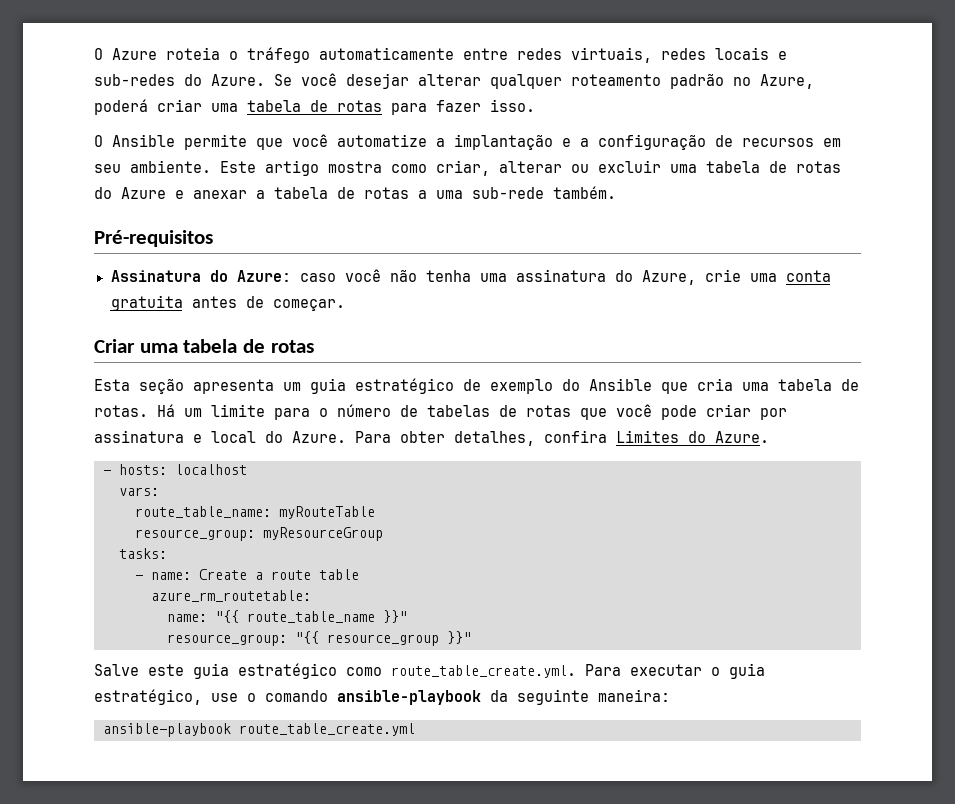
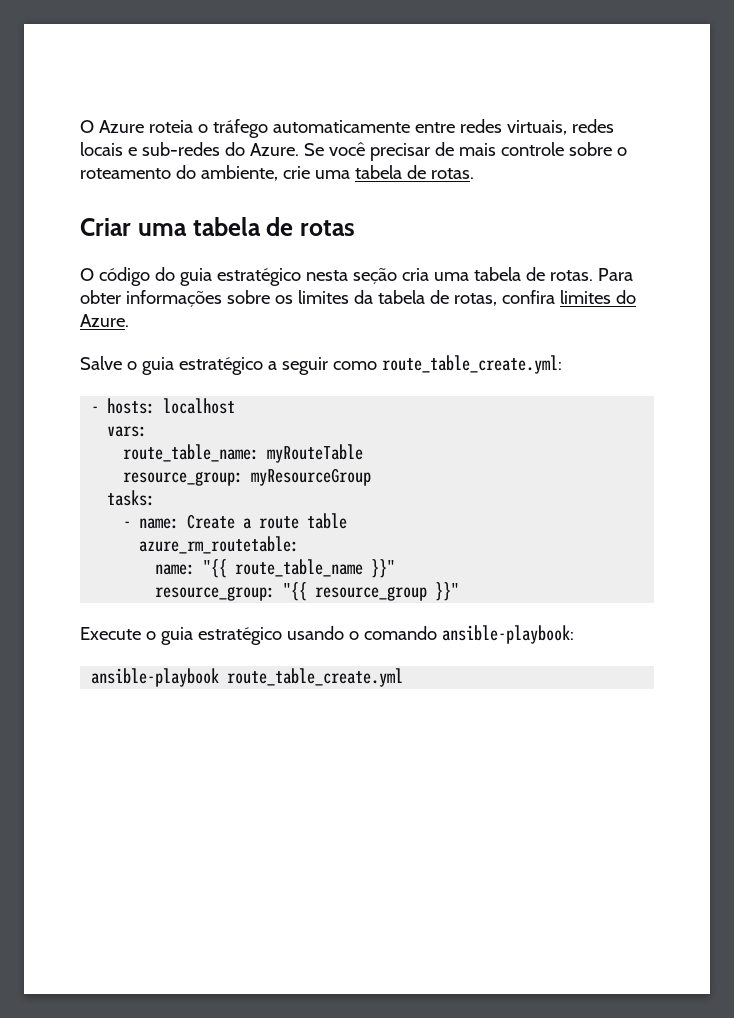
- Se você desejar alterar qualquer roteamento padrão no Azure, poderá criar uma tabela de rotas para fazer isso.
- O Ansible permite que você automatize a implantação e a configuração de recursos em seu ambiente. Este artigo mostra como criar, alterar ou excluir uma tabela de rotas do Azure e anexar a tabela de rotas a uma sub-rede também.
- Pré-requisitos
- Assinatura do Azure: caso você não tenha uma assinatura do Azure, crie uma conta gratuita antes de começar.
+ Se você precisar de mais controle sobre o roteamento do ambiente, crie uma tabela de rotas.
- Esta seção apresenta um guia estratégico de exemplo do Ansible que cria uma tabela de rotas.
+ O código do guia estratégico nesta seção cria uma tabela de rotas.
- Há um limite para o número de tabelas de rotas que você pode criar por assinatura e local do Azure. Para obter detalhes, confira Limites do Azure.
+ Para obter informações sobre os limites da tabela de rotas, confira limites do Azure.
+ Salve o guia estratégico a seguir como route_table_create.yml:
- Salve este guia estratégico como route_table_create.yml. Para executar o guia estratégico, use o comando ansible-playbook da seguinte maneira:
+ Execute o guia estratégico usando o comando ansible-playbook:

